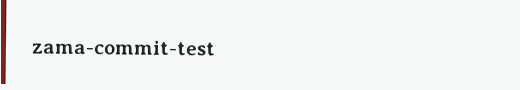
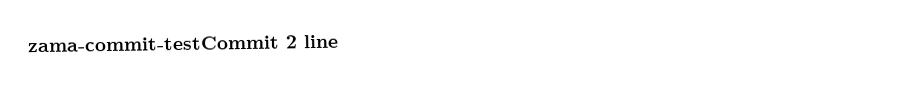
- zama-commit-test
+ zama-commit-testCommit 2 line

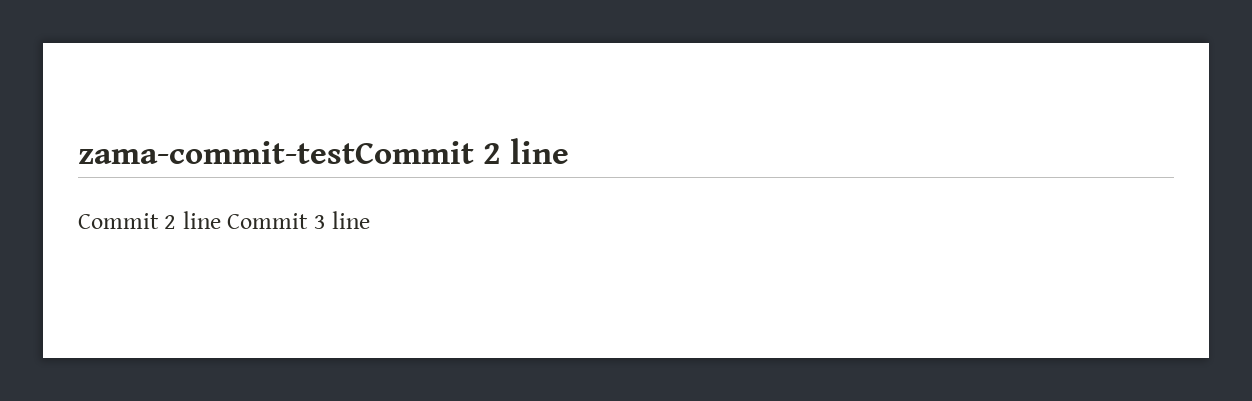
+ Commit 2 line Commit 3 line

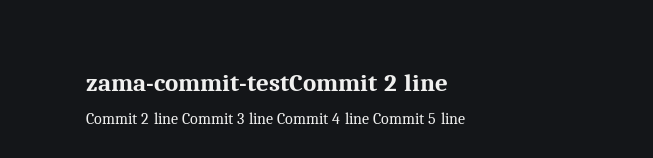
- Commit 2 line Commit 3 line
+ Commit 2 line Commit 3 line Commit 4 line Commit 5 line

